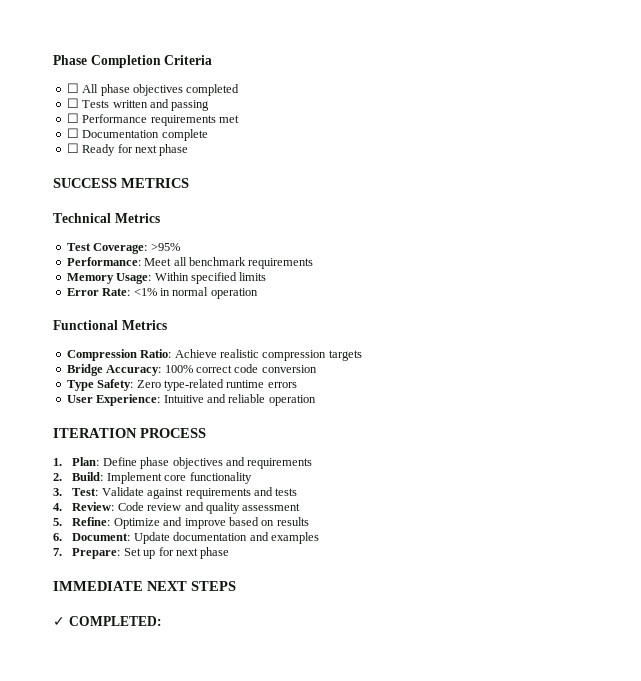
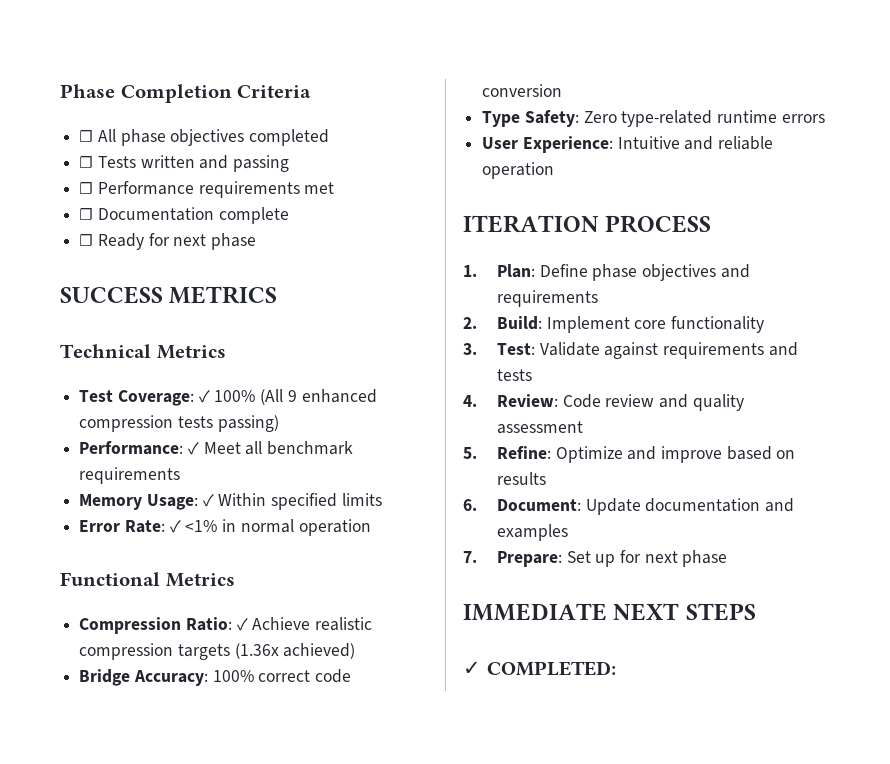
- Test Coverage: >95%
+ Test Coverage: ✓ 100% (All 9 enhanced compression tests passing)
- Performance: Meet all benchmark requirements
+ Performance: ✓ Meet all benchmark requirements
- Memory Usage: Within specified limits
+ Memory Usage: ✓ Within specified limits
- Error Rate: <1% in normal operation
+ Error Rate: ✓ <1% in normal operation
- Compression Ratio: Achieve realistic compression targets
+ Compression Ratio: ✓ Achieve realistic compression targets (1.36x achieved)

